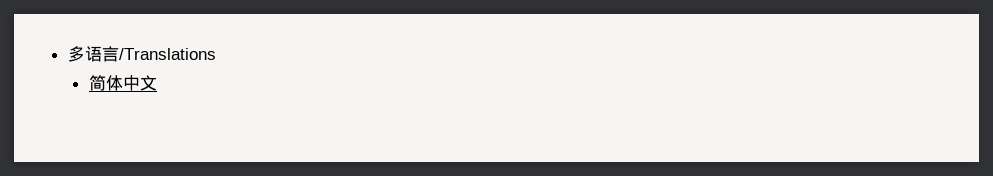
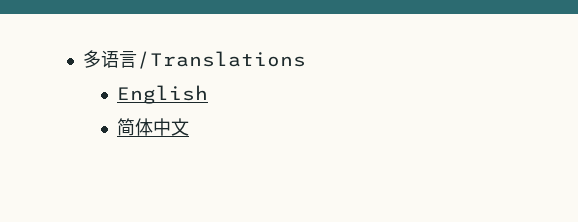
+ English

